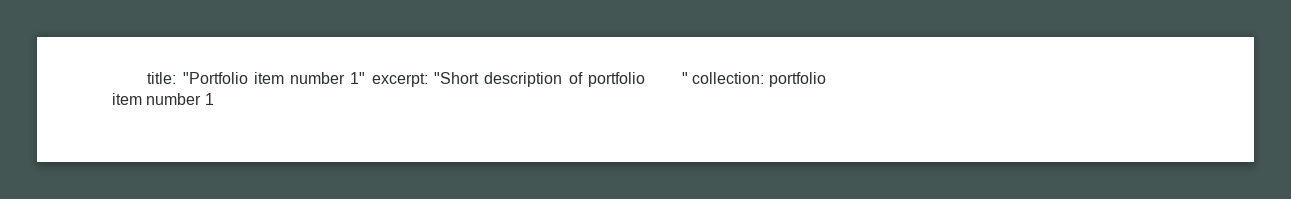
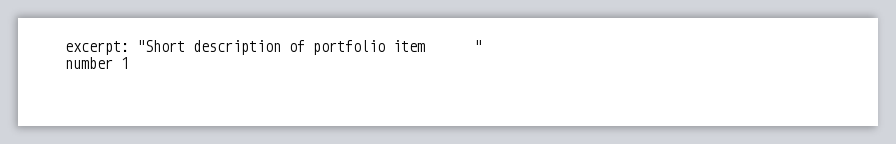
- title: "Portfolio item number 1" excerpt: "Short description of portfolio item number 1
+ excerpt: "Short description of portfolio item number 1
- " collection: portfolio
+ "

